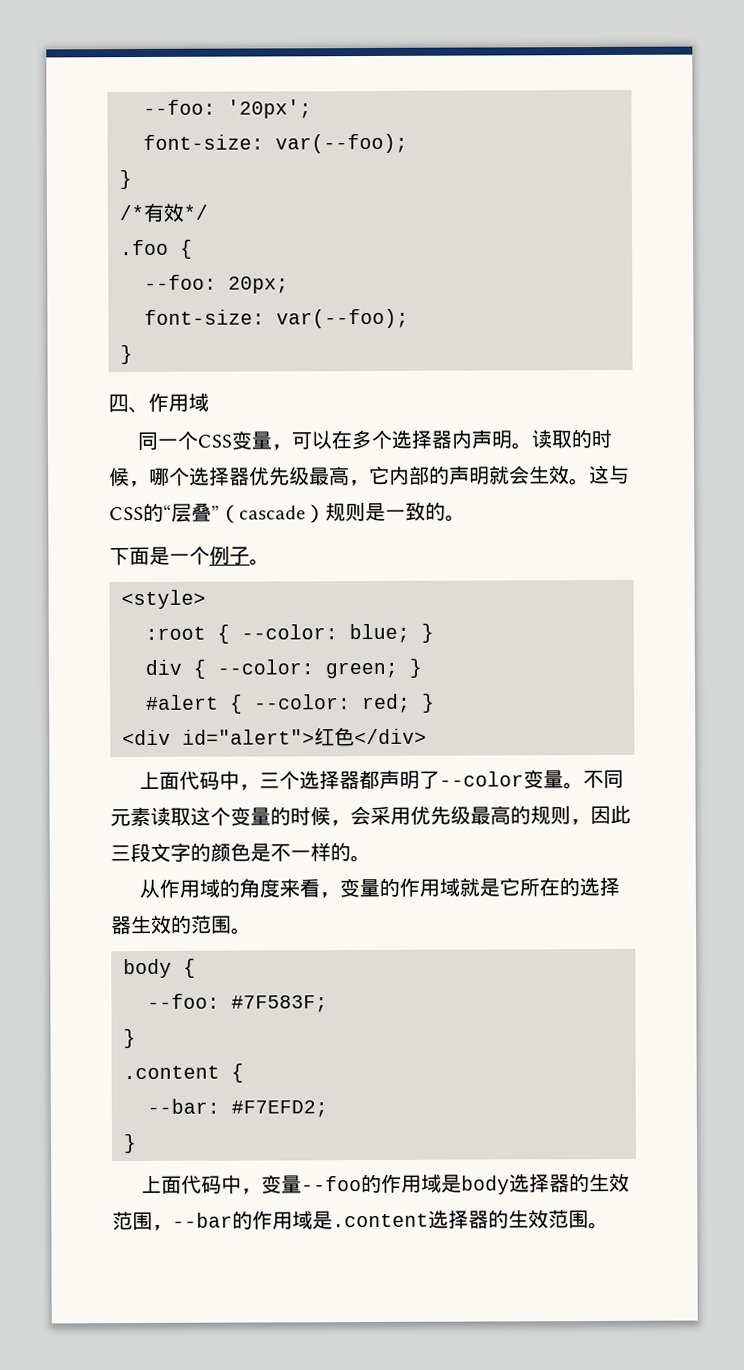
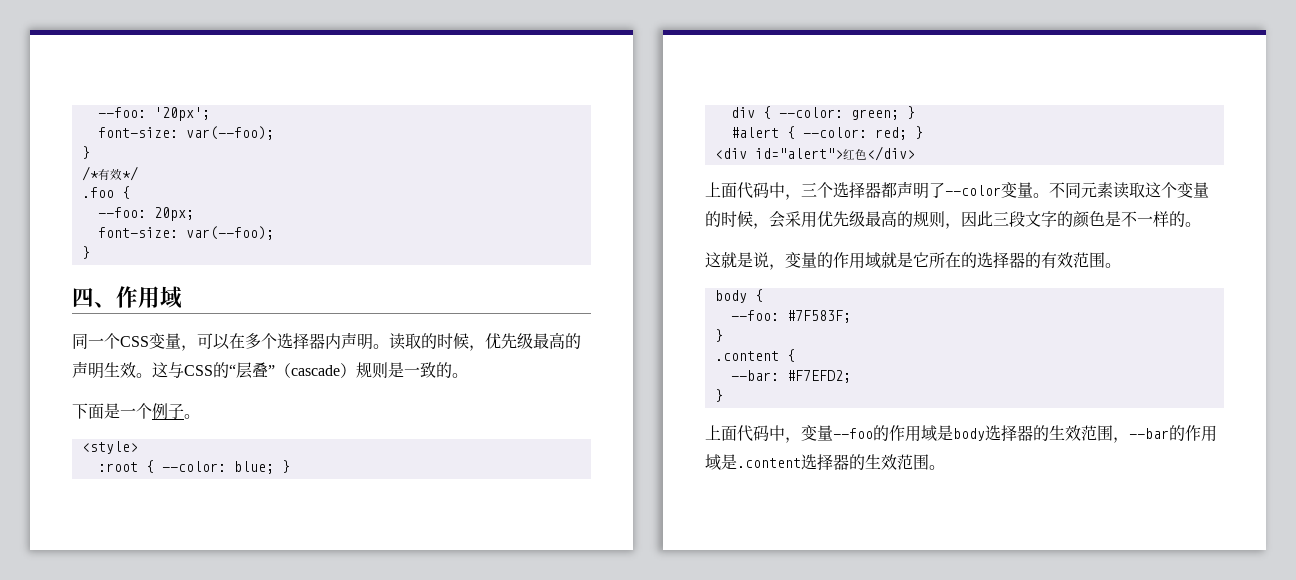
- 读取的时候，哪个选择器优先级最高，它内部的声明就会生效。
+ 读取的时候，优先级最高的声明生效。
- 从作用域的角度来看，变量的作用域就是它所在的选择器生效的范围。
+ 这就是说，变量的作用域就是它所在的选择器的有效范围。

